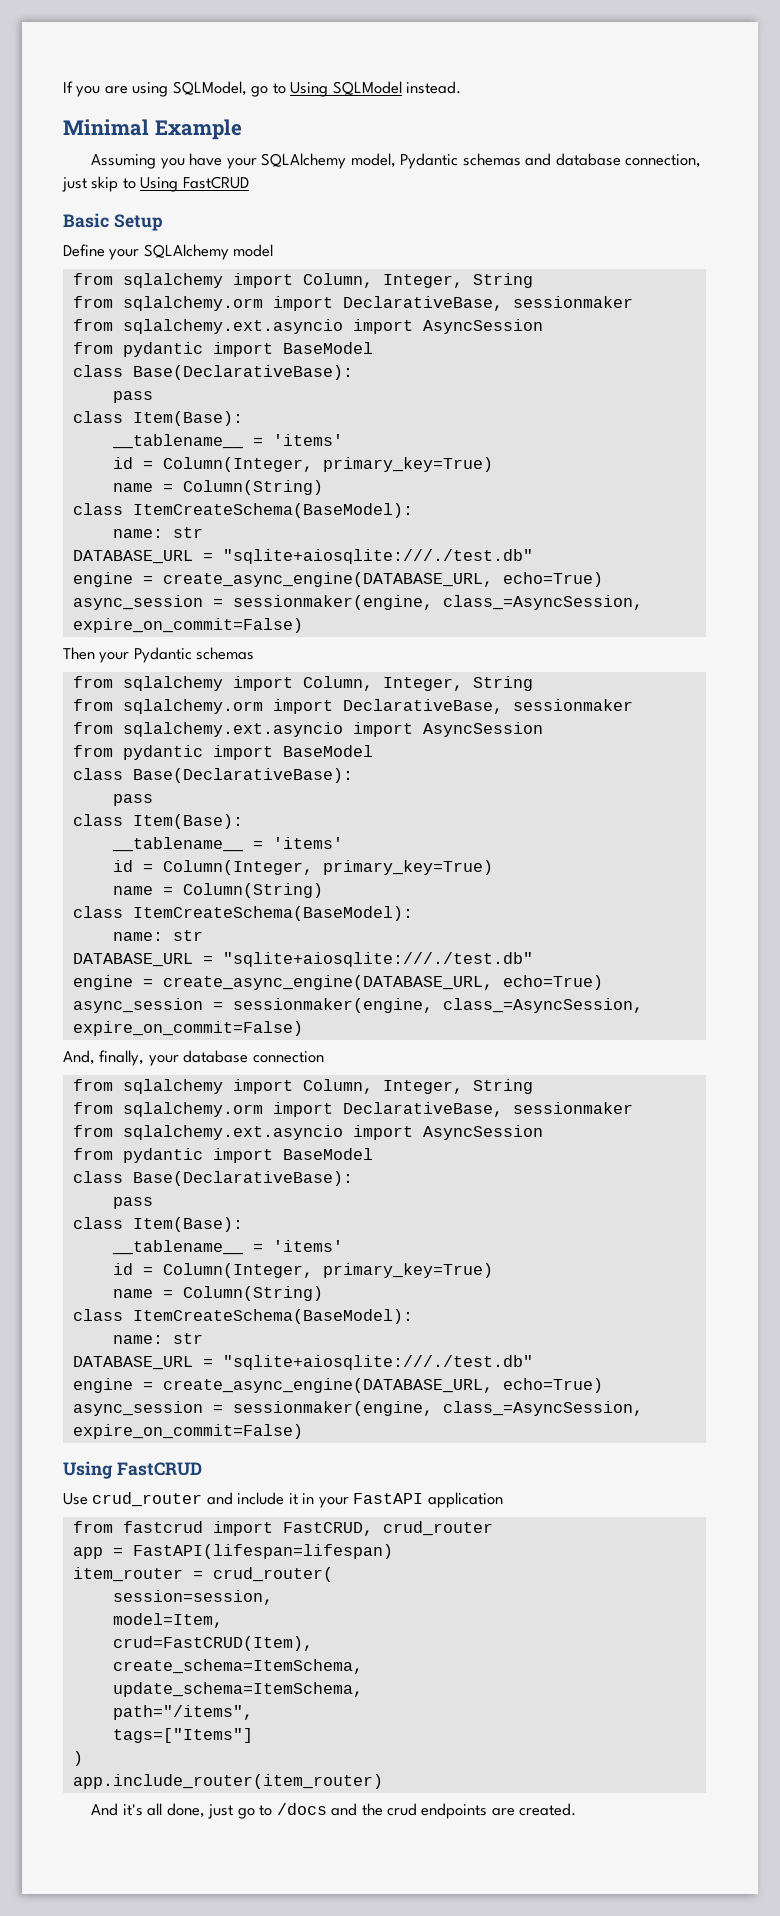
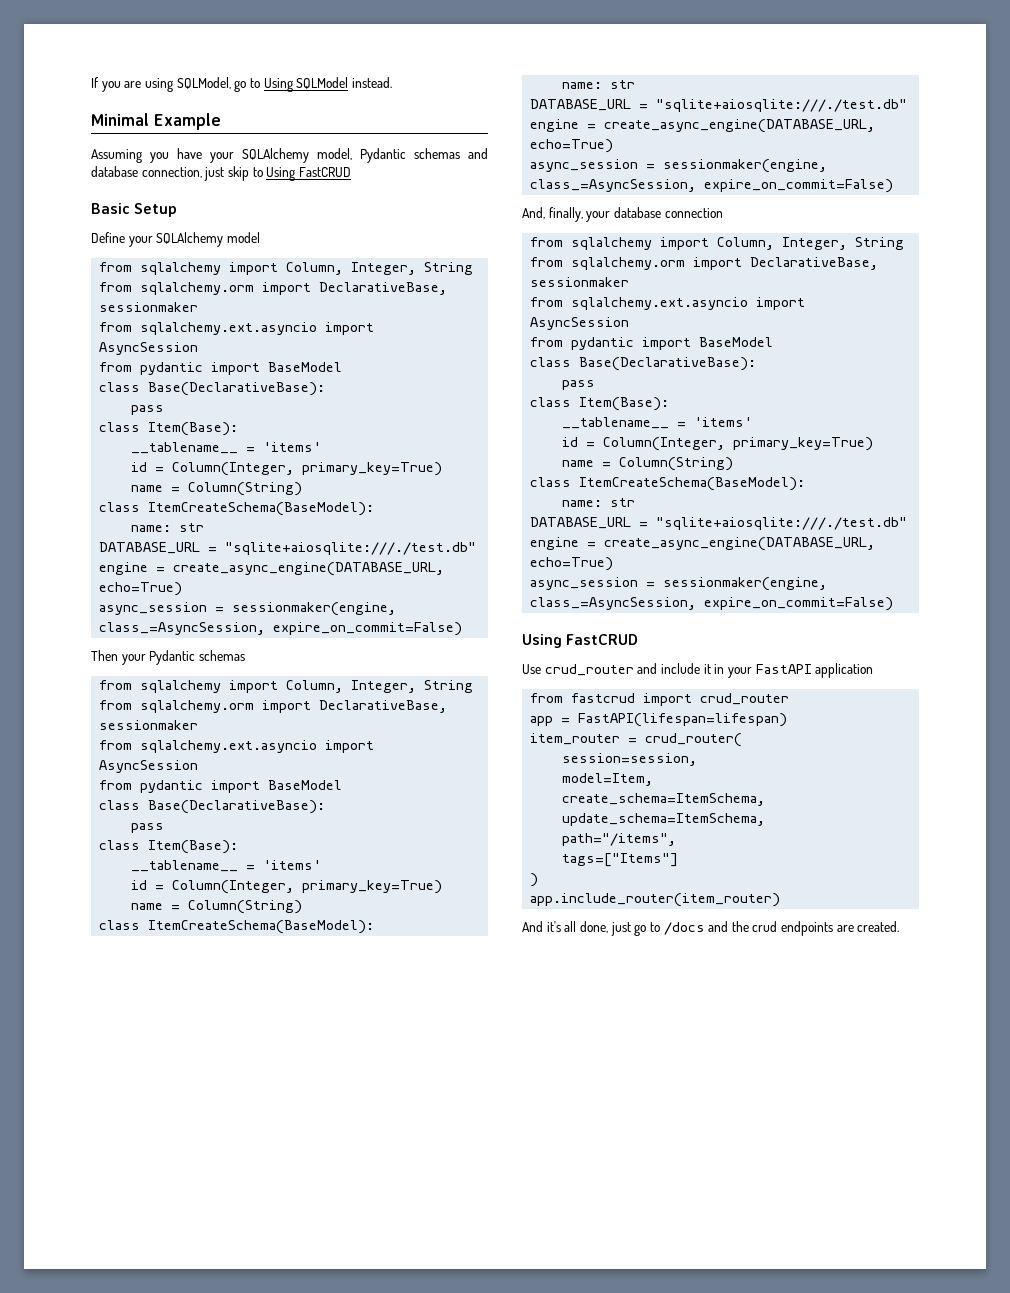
- from fastcrud import FastCRUD, crud_router
+ from fastcrud import crud_router
- crud=FastCRUD(Item),

